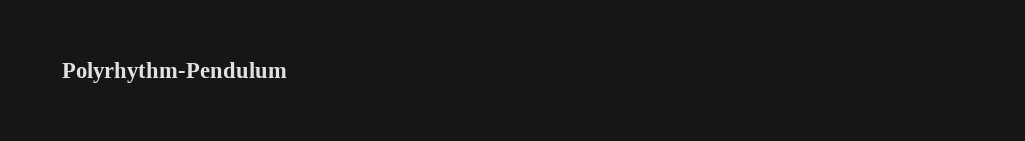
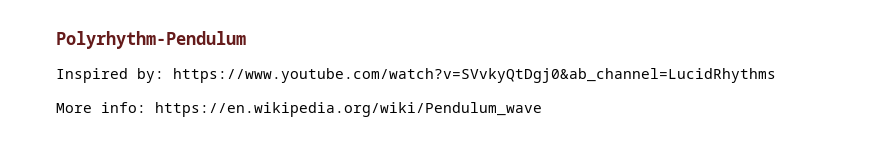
+ Inspired by: https://www.youtube.com/watch?v=SVvkyQtDgj0&ab_channel=LucidRhythms
+ More info: https://en.wikipedia.org/wiki/Pendulum_wave

